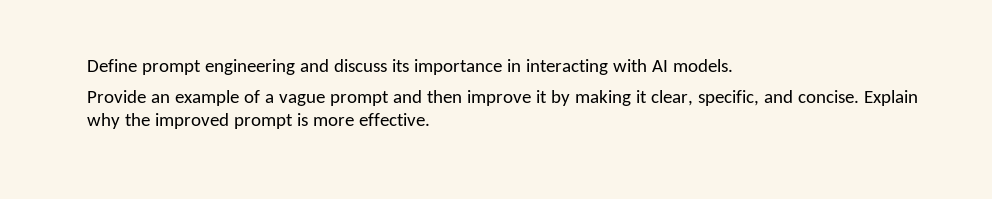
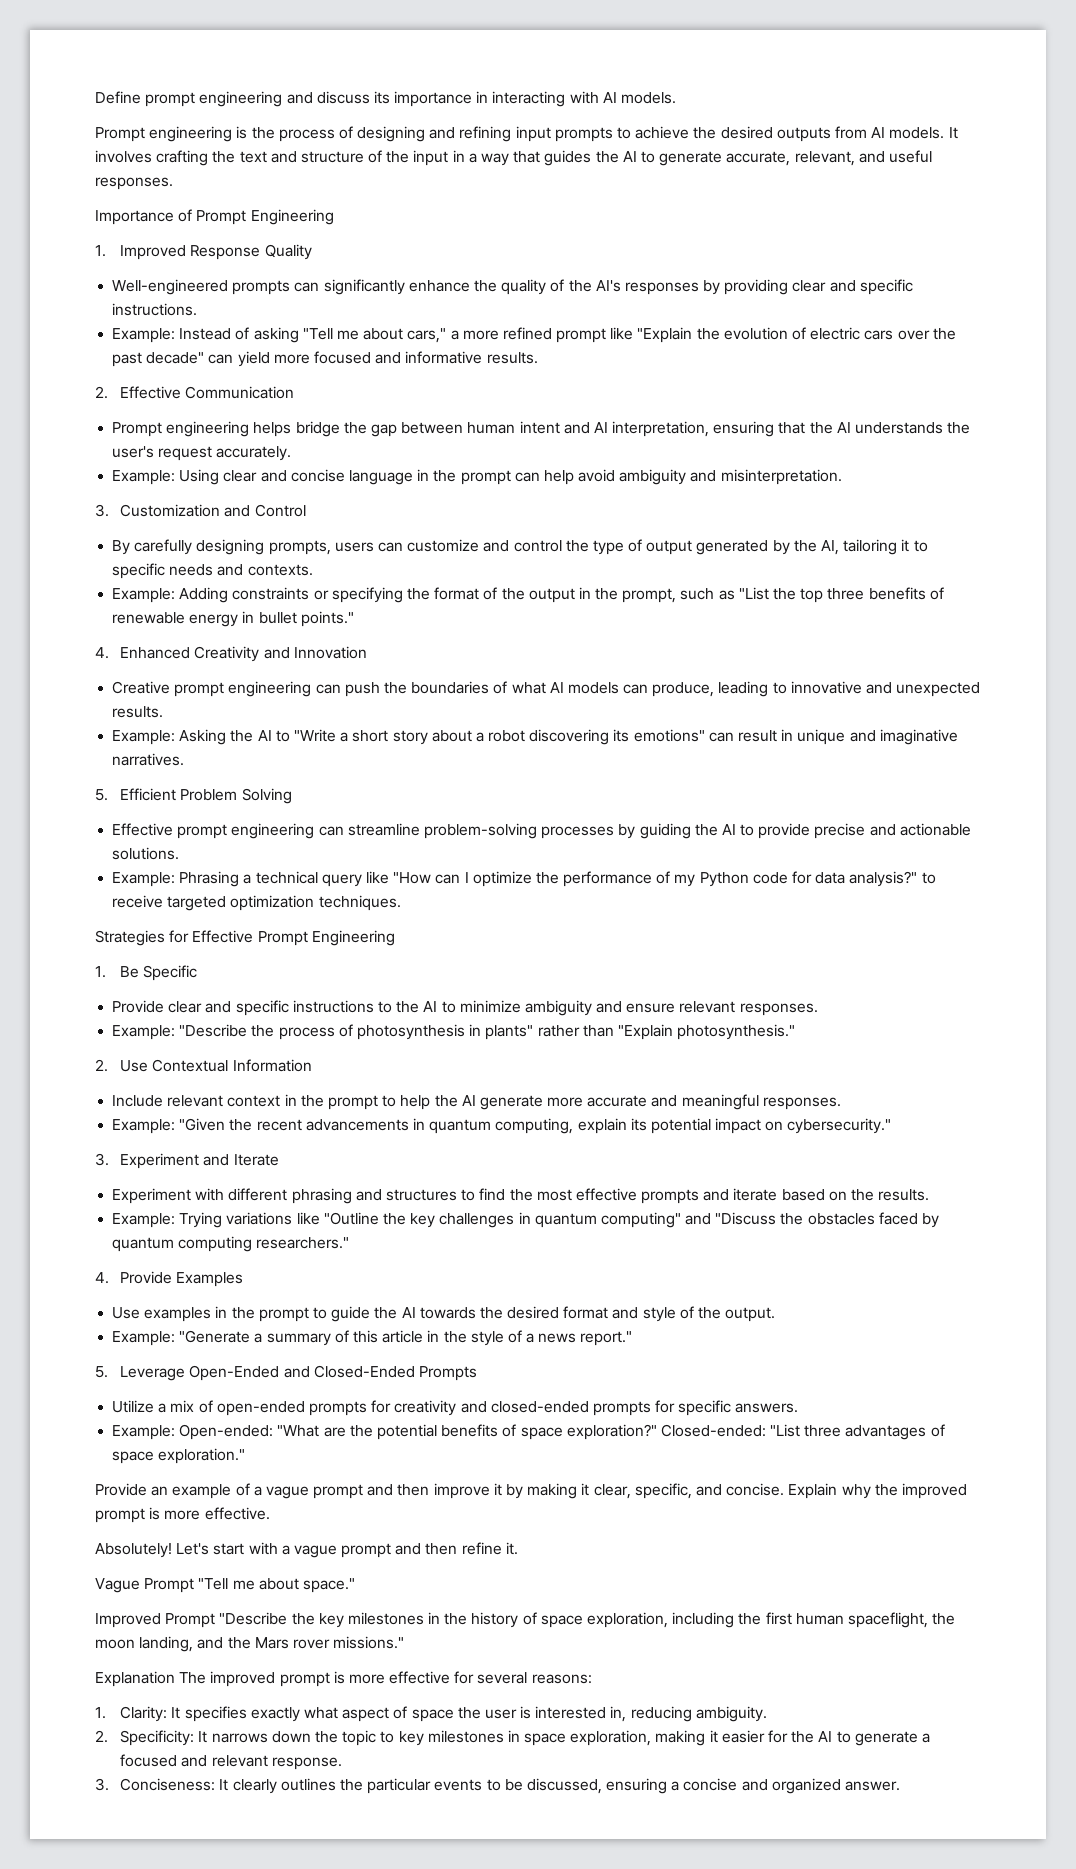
+ Prompt engineering is the process of designing and refining input prompts to achieve the desired outputs from AI models. It involves crafting the text and structure of the input in a way that guides the AI to generate accurate, relevant, and useful responses.
+ Importance of Prompt Engineering
+ 1. Improved Response Quality
+ Well-engineered prompts can significantly enhance the quality of the AI's responses by providing clear and specific instructions.
+ Example: Instead of asking "Tell me about cars," a more refined prompt like "Explain the evolution of electric cars over the past decade" can yield more focused and informative results.
+ 2. Effective Communication
+ Prompt engineering helps bridge the gap between human intent and AI interpretation, ensuring that the AI understands the user's request accurately.
+ Example: Using clear and concise language in the prompt can help avoid ambiguity and misinterpretation.
+ 3. Customization and Control
+ By carefully designing prompts, users can customize and control the type of output generated by the AI, tailoring it to specific needs and contexts.
+ Example: Adding constraints or specifying the format of the output in the prompt, such as "List the top three benefits of renewable energy in bullet points."
+ 4. Enhanced Creativity and Innovation
+ Creative prompt engineering can push the boundaries of what AI models can produce, leading to innovative and unexpected results.
+ Example: Asking the AI to "Write a short story about a robot discovering its emotions" can result in unique and imaginative narratives.
+ 5. Efficient Problem Solving
+ Effective prompt engineering can streamline problem-solving processes by guiding the AI to provide precise and actionable solutions.
+ Example: Phrasing a technical query like "How can I optimize the performance of my Python code for data analysis?" to receive targeted optimization techniques.
+ Strategies for Effective Prompt Engineering
+ 1. Be Specific
+ Provide clear and specific instructions to the AI to minimize ambiguity and ensure relevant responses.
+ Example: "Describe the process of photosynthesis in plants" rather than "Explain photosynthesis."
+ 2. Use Contextual Information
+ Include relevant context in the prompt to help the AI generate more accurate and meaningful responses.
+ Example: "Given the recent advancements in quantum computing, explain its potential impact on cybersecurity."
+ 3. Experiment and Iterate
+ Experiment with different phrasing and structures to find the most effective prompts and iterate based on the results.
+ Example: Trying variations like "Outline the key challenges in quantum computing" and "Discuss the obstacles faced by quantum computing researchers."
+ 4. Provide Examples
+ Use examples in the prompt to guide the AI towards the desired format and style of the output.
+ Example: "Generate a summary of this article in the style of a news report."
+ 5. Leverage Open-Ended and Closed-Ended Prompts
+ Utilize a mix of open-ended prompts for creativity and closed-ended prompts for specific answers.
+ Example: Open-ended: "What are the potential benefits of space exploration?" Closed-ended: "List three advantages of space exploration."
+ Absolutely! Let's start with a vague prompt and then refine it.
+ Vague Prompt "Tell me about space."
+ Improved Prompt "Describe the key milestones in the history of space exploration, including the first human spaceflight, the moon landing, and the Mars rover missions."
+ Explanation The improved prompt is more effective for several reasons:
+ 1. Clarity: It specifies exactly what aspect of space the user is interested in, reducing ambiguity.
+ 2. Specificity: It narrows down the topic to key milestones in space exploration, making it easier for the AI to generate a focused and relevant response.
+ 3. Conciseness: It clearly outlines the particular events to be discussed, ensuring a concise and organized answer.

